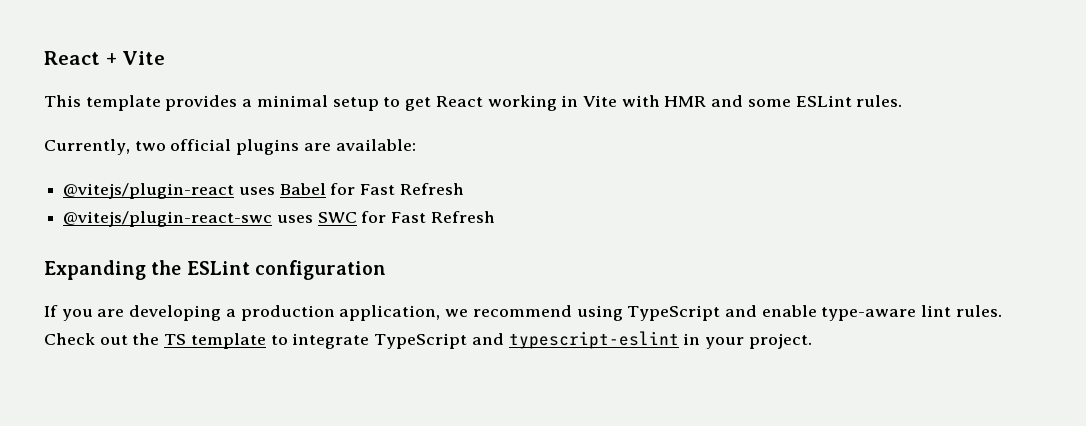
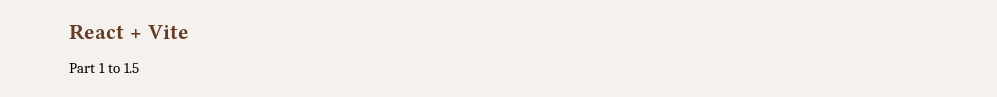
- This template provides a minimal setup to get React working in Vite with HMR and some ESLint rules.
- Currently, two official plugins are available:
- @vitejs/plugin-react uses Babel for Fast Refresh
- @vitejs/plugin-react-swc uses SWC for Fast Refresh
- Expanding the ESLint configuration
- If you are developing a production application, we recommend using TypeScript and enable type-aware lint rules. Check out the TS template to integrate TypeScript and typescript-eslint in your project.
+ Part 1 to 1.5

